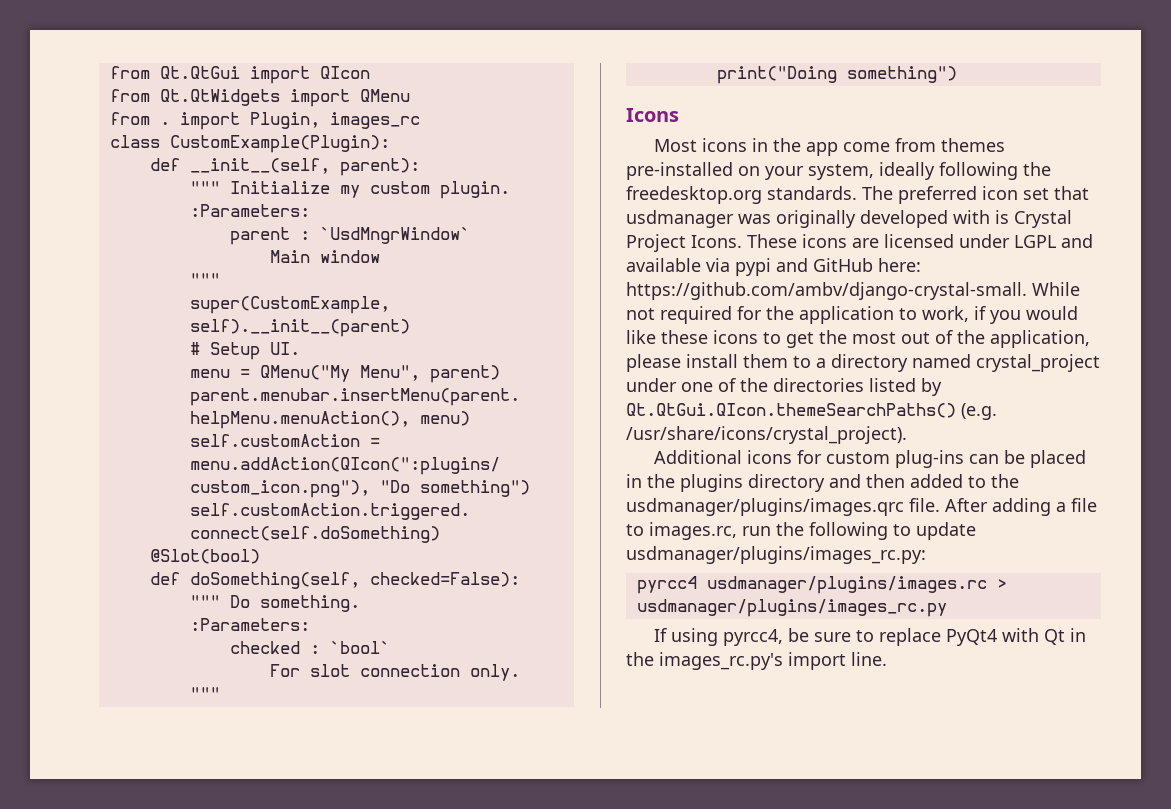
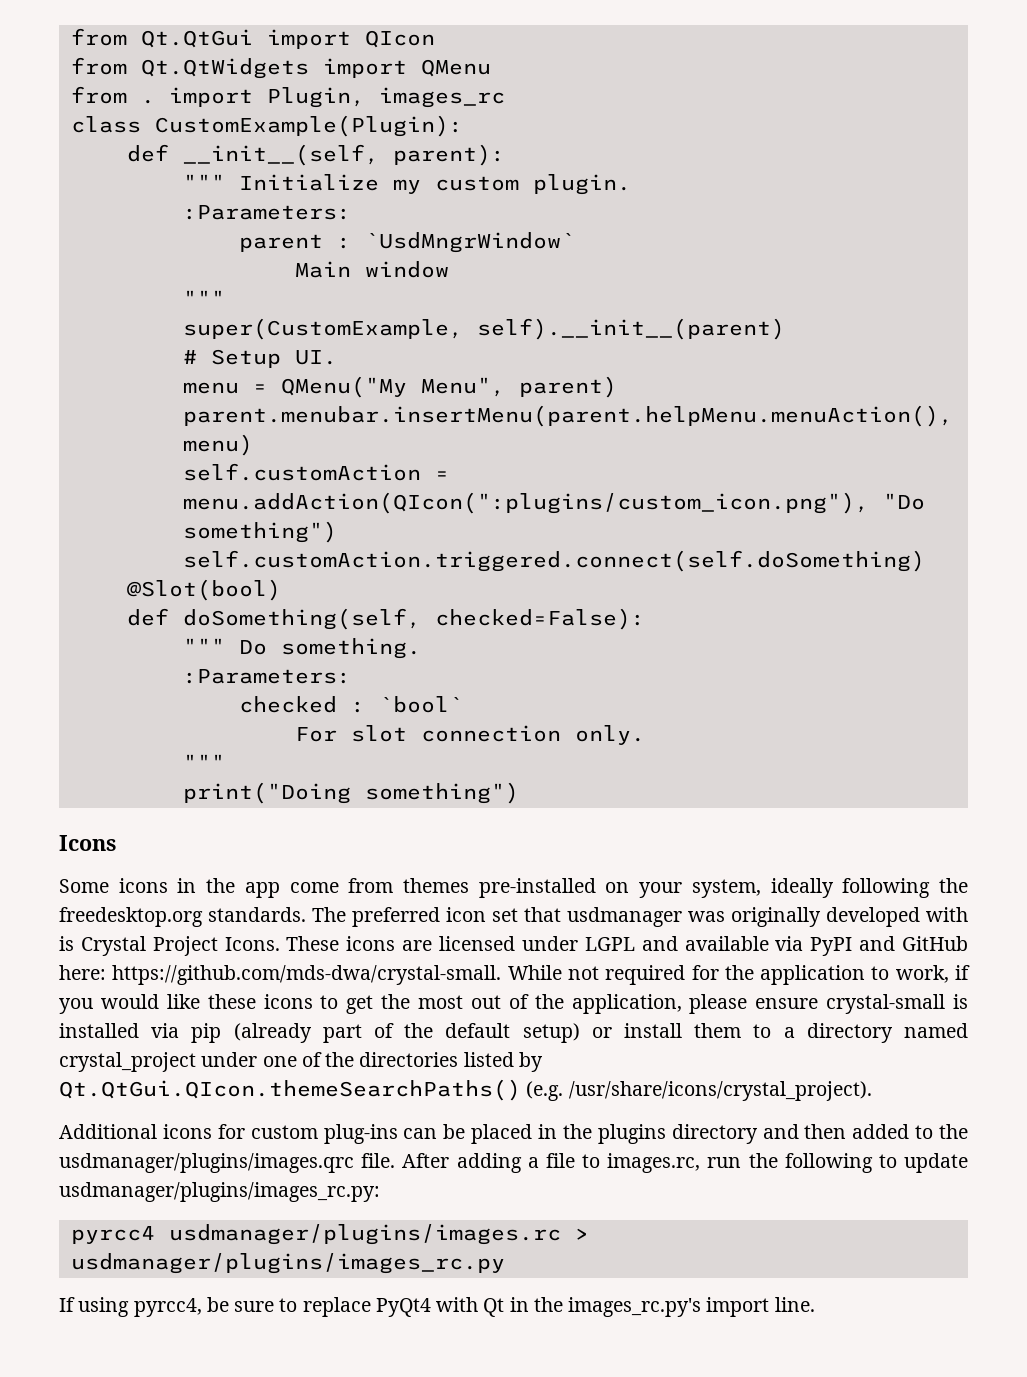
- Most icons in the app come from themes pre-installed on your system, ideally following the freedesktop.org standards.
+ Some icons in the app come from themes pre-installed on your system, ideally following the freedesktop.org standards.
- These icons are licensed under LGPL and available via pypi and GitHub here: https://github.com/ambv/django-crystal-small. While not required for the application to work, if you would like these icons to get the most out of the application, please install them to a directory named crystal_project under one of the directories listed by Qt.QtGui.QIcon.themeSearchPaths() (e.g. /usr/share/icons/crystal_project).
+ These icons are licensed under LGPL and available via PyPI and GitHub here: https://github.com/mds-dwa/crystal-small. While not required for the application to work, if you would like these icons to get the most out of the application, please ensure crystal-small is installed via pip (already part of the default setup) or install them to a directory named crystal_project under one of the directories listed by Qt.QtGui.QIcon.themeSearchPaths() (e.g. /usr/share/icons/crystal_project).

